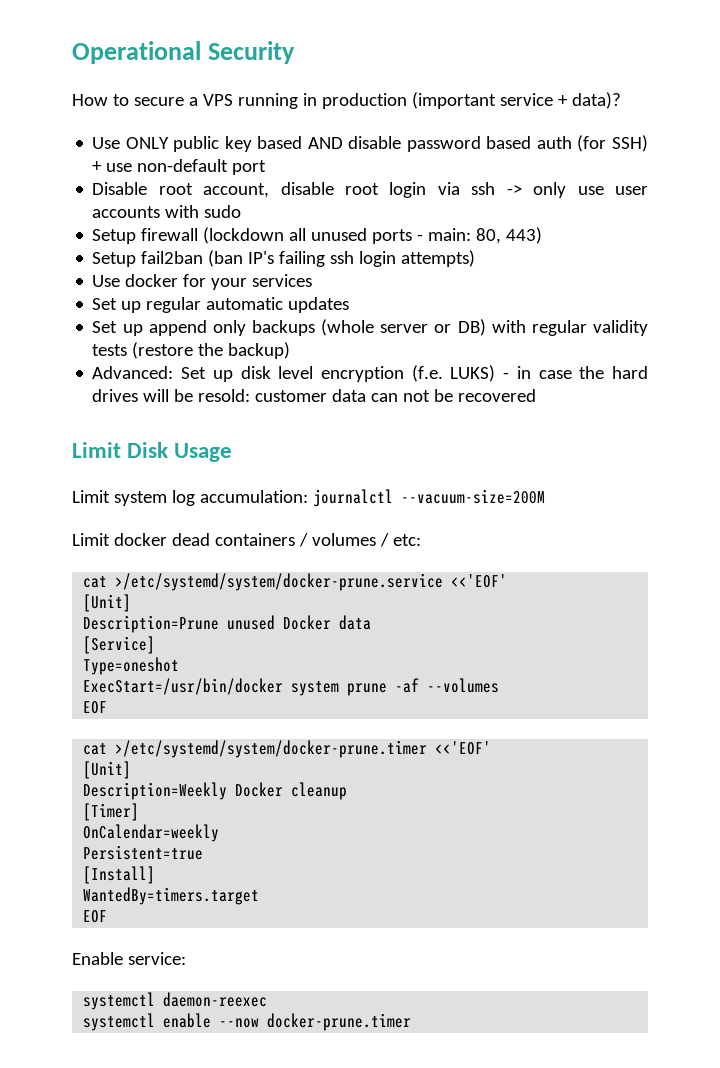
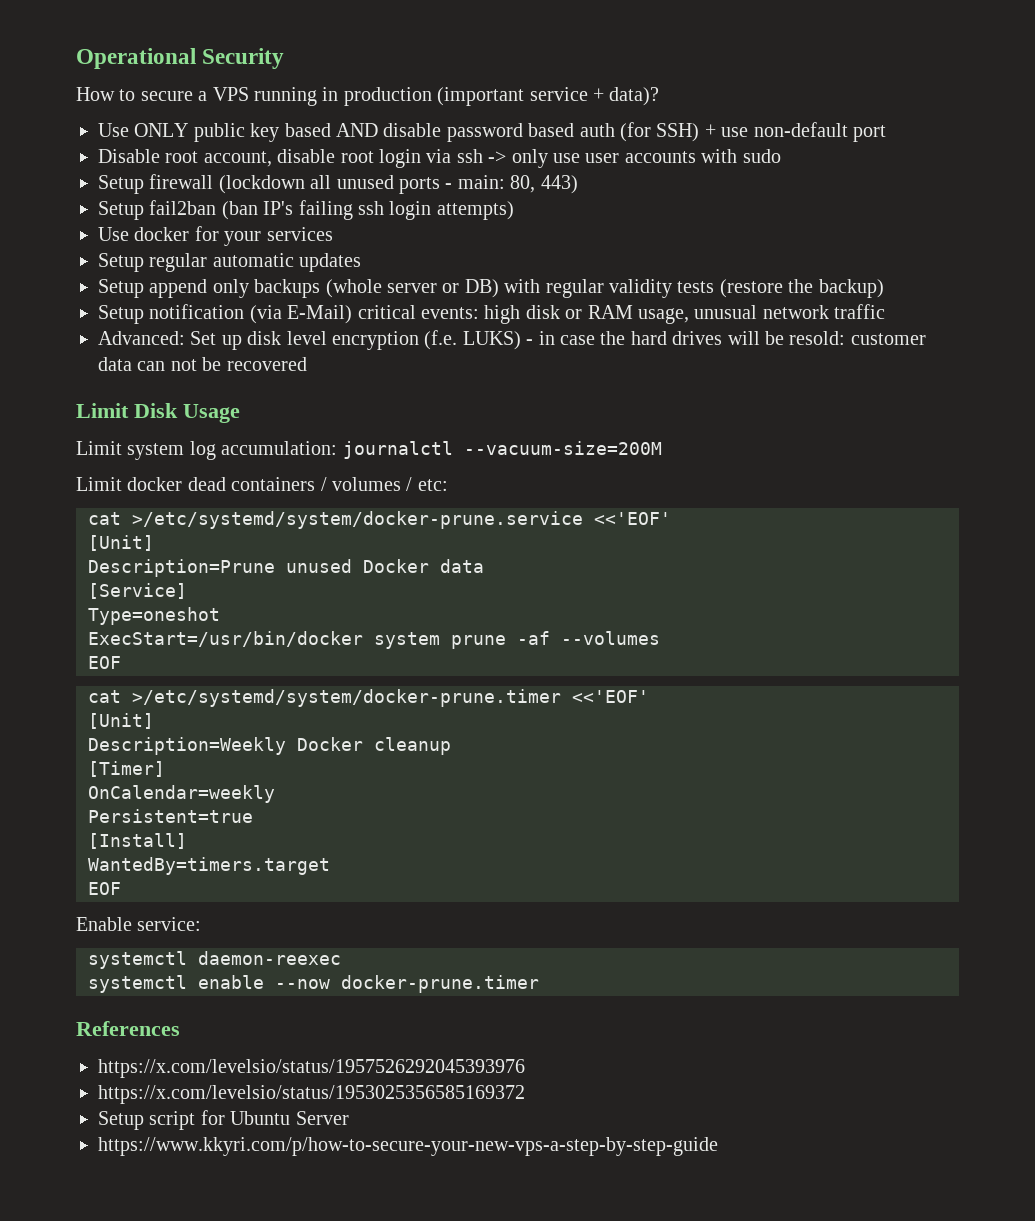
- Set up regular automatic updates
+ Setup regular automatic updates
- Set up append only backups (whole server or DB) with regular validity tests (restore the backup)
+ Setup append only backups (whole server or DB) with regular validity tests (restore the backup)
+ Setup notification (via E-Mail) critical events: high disk or RAM usage, unusual network traffic
+ References
+ https://x.com/levelsio/status/1957526292045393976
+ https://x.com/levelsio/status/1953025356585169372
+ Setup script for Ubuntu Server
+ https://www.kkyri.com/p/how-to-secure-your-new-vps-a-step-by-step-guide

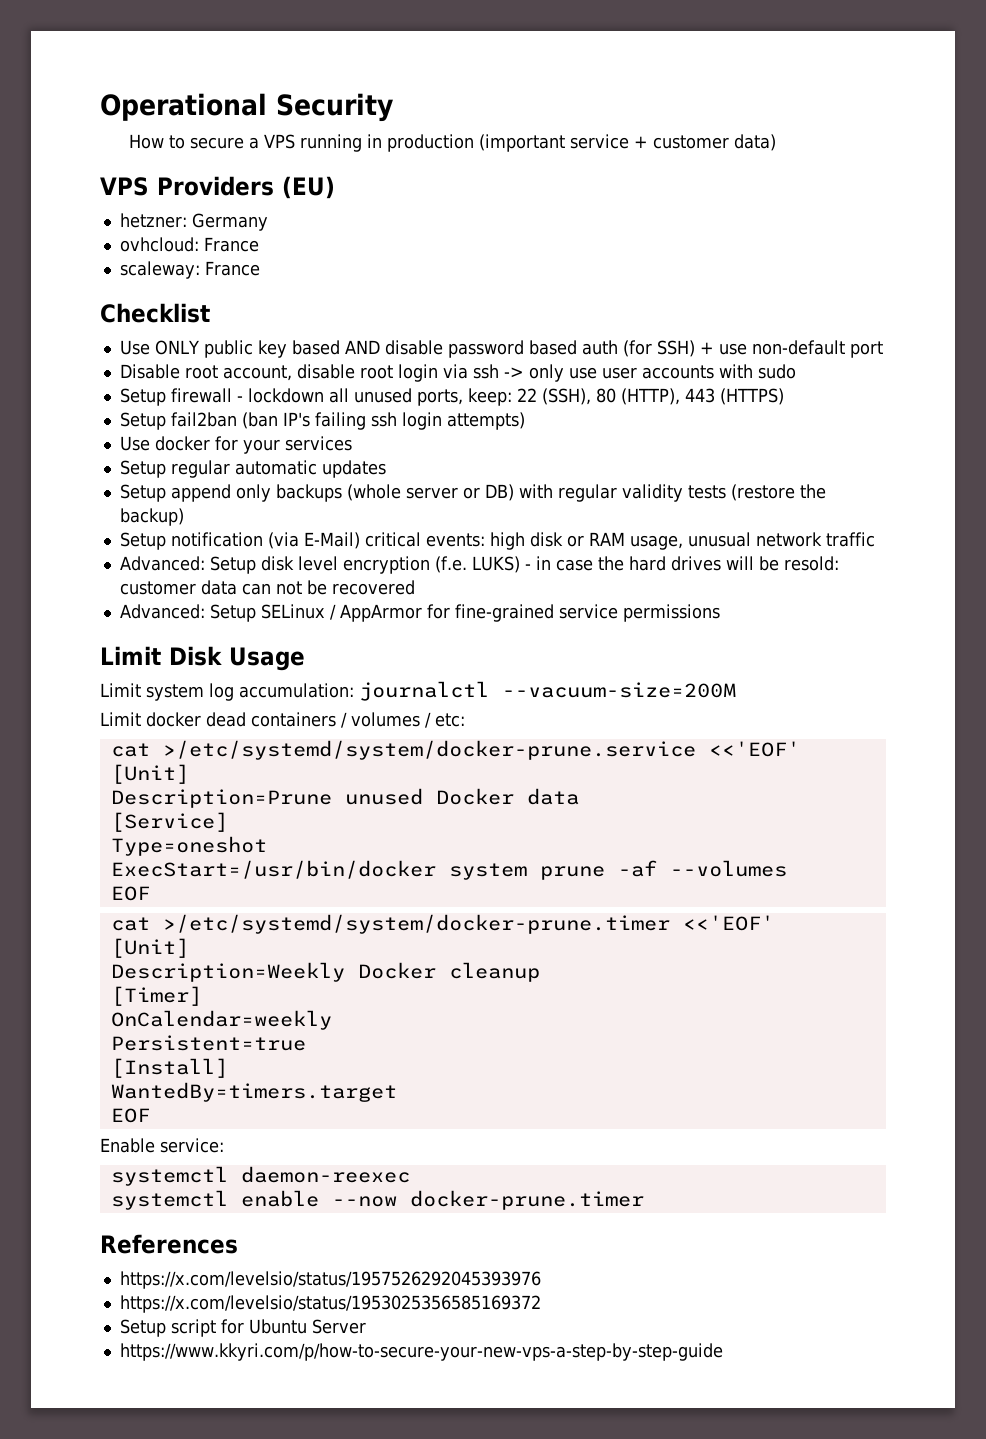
- How to secure a VPS running in production (important service + data)?
+ How to secure a VPS running in production (important service + customer data)
+ VPS Providers (EU)
+ hetzner: Germany
+ ovhcloud: France
+ scaleway: France
+ Checklist
- Setup firewall (lockdown all unused ports - main: 80, 443)
+ Setup firewall - lockdown all unused ports, keep: 22 (SSH), 80 (HTTP), 443 (HTTPS)
- Advanced: Set up disk level encryption (f.e. LUKS) - in case the hard drives will be resold: customer data can not be recovered
+ Advanced: Setup disk level encryption (f.e. LUKS) - in case the hard drives will be resold: customer data can not be recovered
+ Advanced: Setup SELinux / AppArmor for fine-grained service permissions

